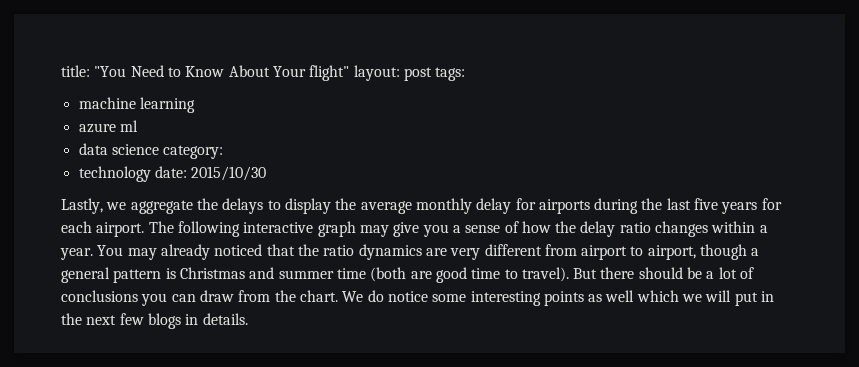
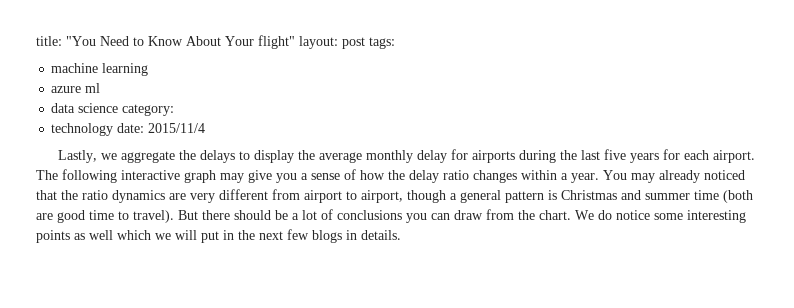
- technology date: 2015/10/30
+ technology date: 2015/11/4

